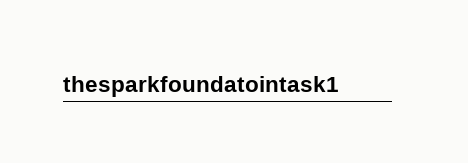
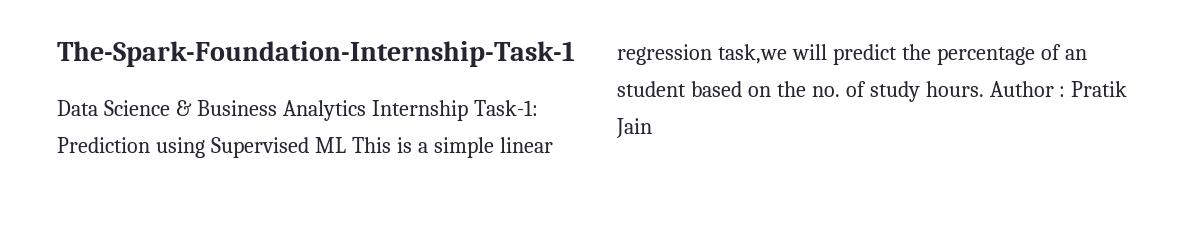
- thesparkfoundatointask1
+ The-Spark-Foundation-Internship-Task-1
+ Data Science & Business Analytics Internship Task-1: Prediction using Supervised ML This is a simple linear regression task,we will predict the percentage of an student based on the no. of study hours. Author : Pratik Jain

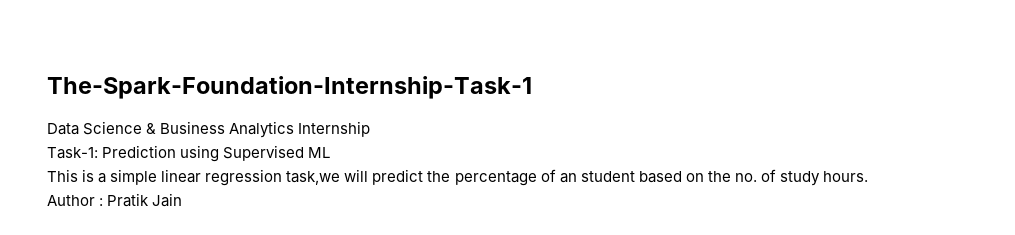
- Data Science & Business Analytics Internship Task-1: Prediction using Supervised ML This is a simple linear regression task,we will predict the percentage of an student based on the no. of study hours. Author : Pratik Jain
+ Data Science & Business Analytics Internship
+ Task-1: Prediction using Supervised ML
+ This is a simple linear regression task,we will predict the percentage of an student based on the no. of study hours.
+ Author : Pratik Jain

